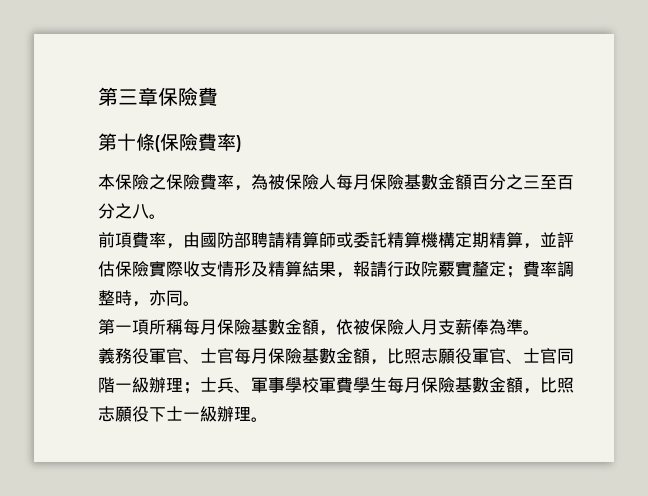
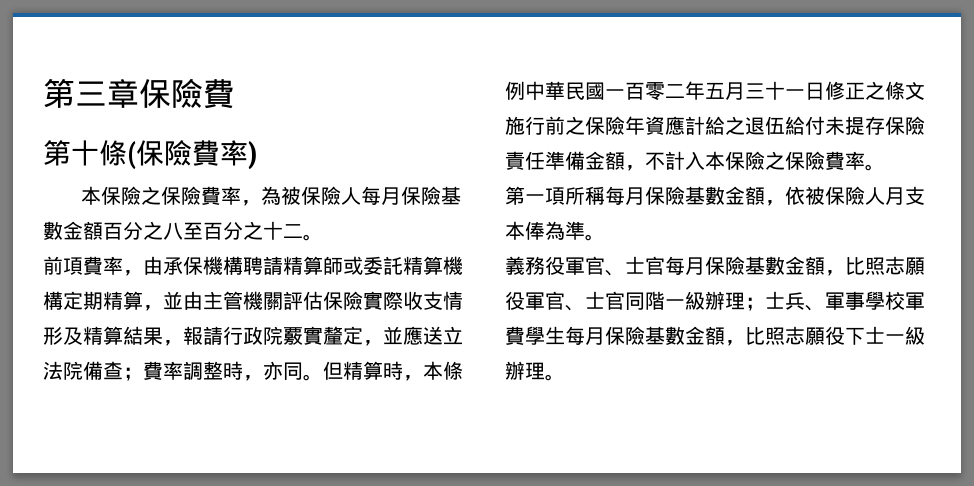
- 本保險之保險費率，為被保險人每月保險基數金額百分之三至百分之八。
+ 本保險之保險費率，為被保險人每月保險基數金額百分之八至百分之十二。
- 前項費率，由國防部聘請精算師或委託精算機構定期精算，並評估保險實際收支情形及精算結果，報請行政院覈實釐定；費率調整時，亦同。
+ 前項費率，由承保機構聘請精算師或委託精算機構定期精算，並由主管機關評估保險實際收支情形及精算結果，報請行政院覈實釐定，並應送立法院備查；費率調整時，亦同。但精算時，本條例中華民國一百零二年五月三十一日修正之條文施行前之保險年資應計給之退伍給付未提存保險責任準備金額，不計入本保險之保險費率。
- 第一項所稱每月保險基數金額，依被保險人月支薪俸為準。
+ 第一項所稱每月保險基數金額，依被保險人月支本俸為準。

